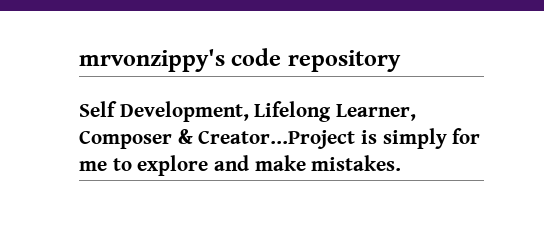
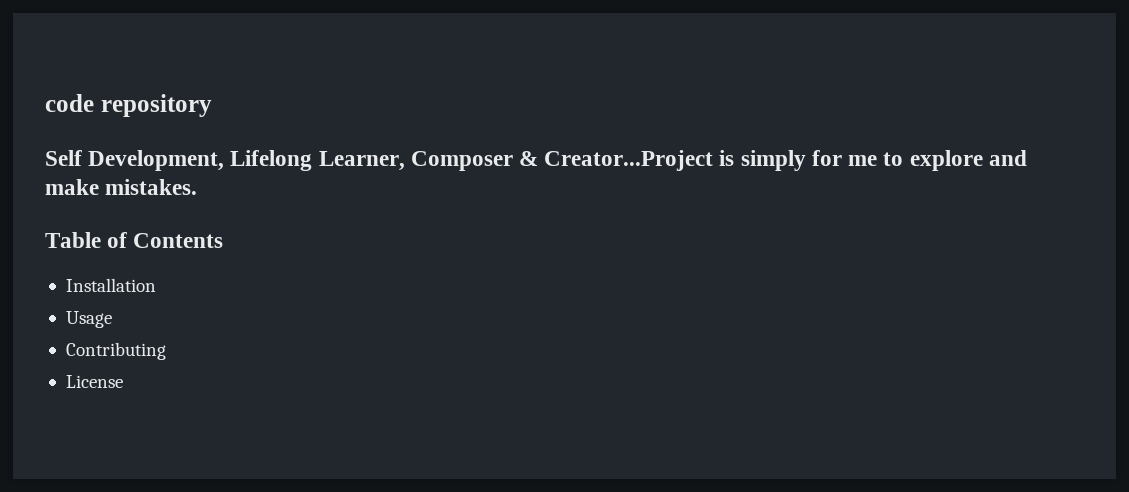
- mrvonzippy's code repository
+ code repository
+ Table of Contents
+ Installation
+ Usage
+ Contributing
+ License

